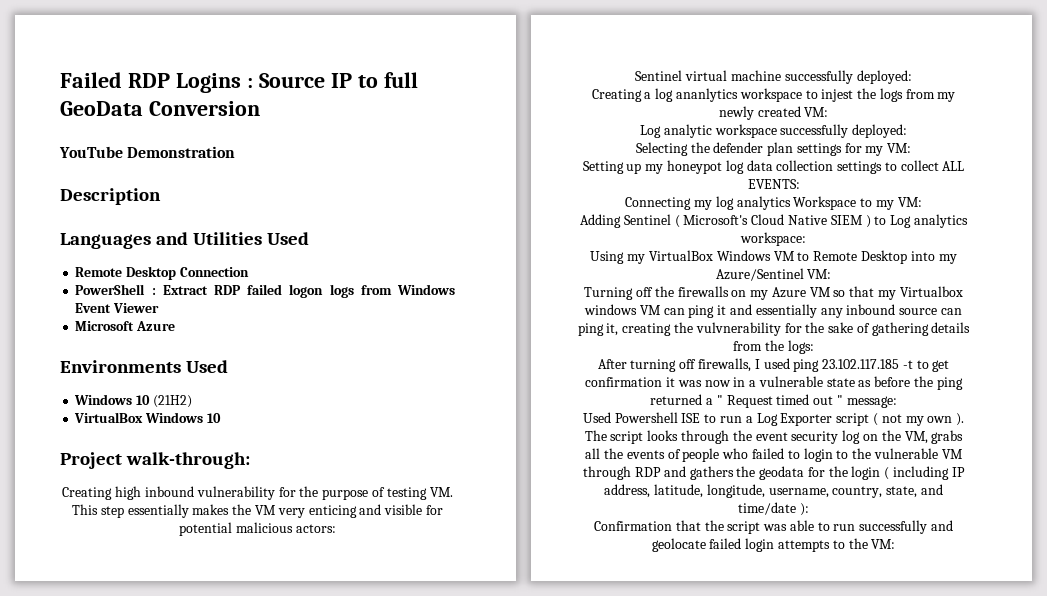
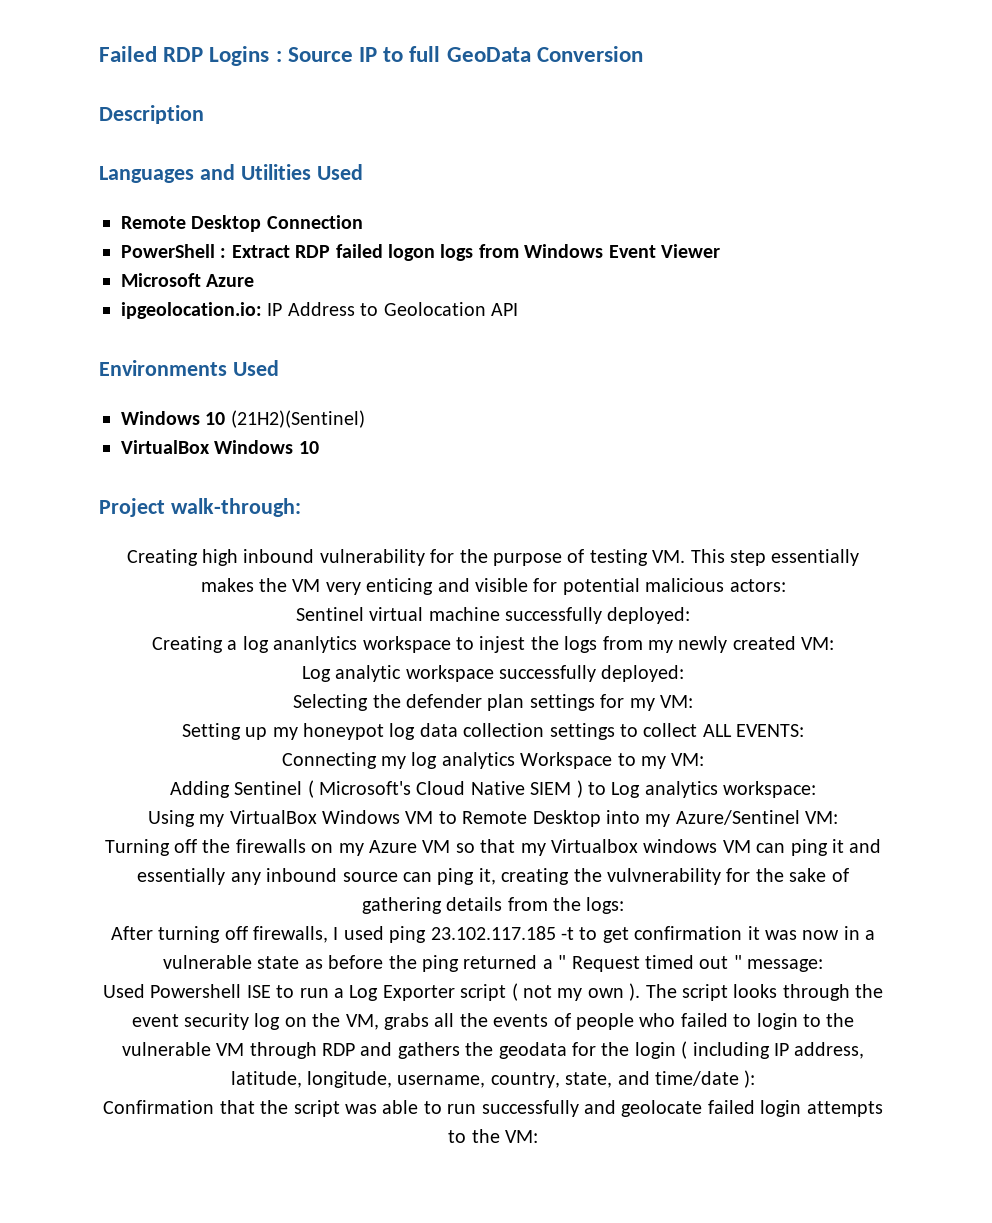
- YouTube Demonstration
+ ipgeolocation.io: IP Address to Geolocation API
- Windows 10 (21H2)
+ Windows 10 (21H2)(Sentinel)

